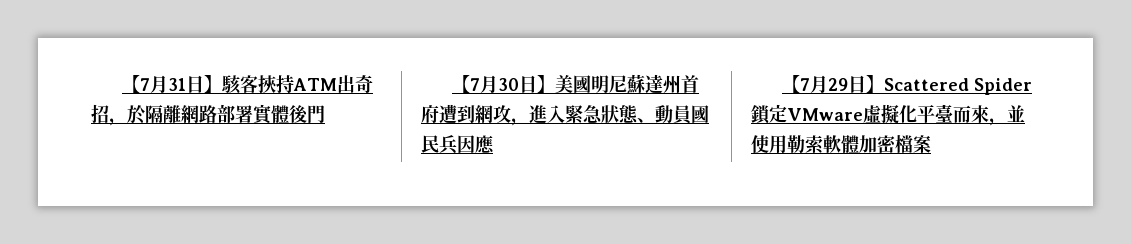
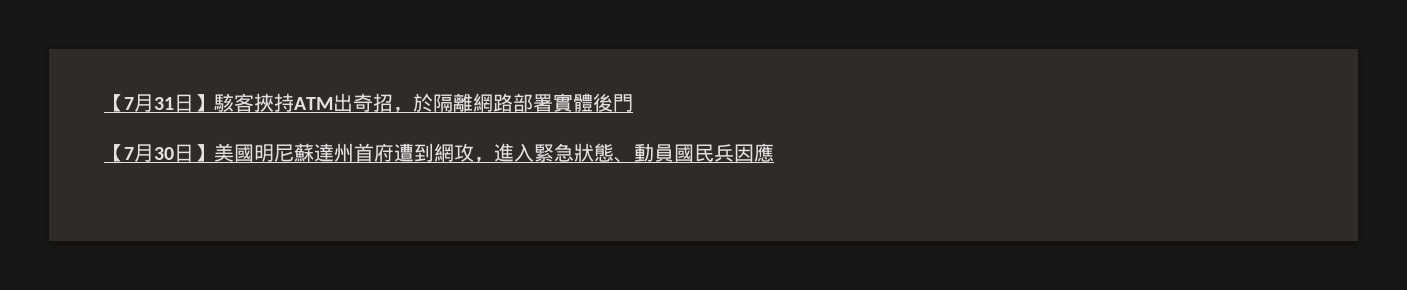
- 【7月29日】Scattered Spider鎖定VMware虛擬化平臺而來，並使用勒索軟體加密檔案

